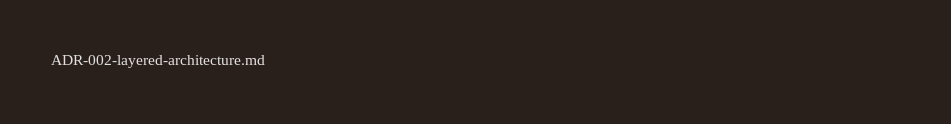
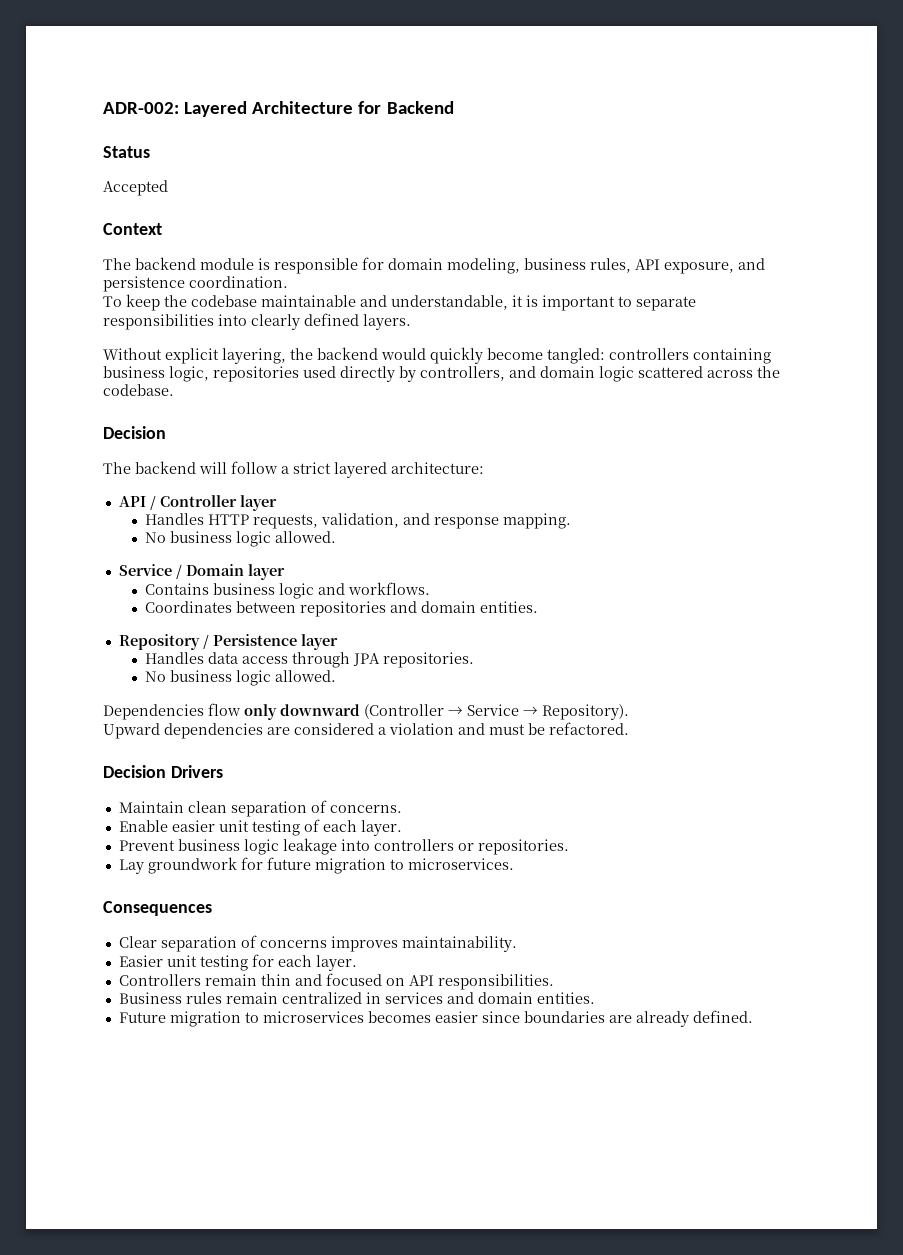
- ADR-002-layered-architecture.md
+ ADR-002: Layered Architecture for Backend
+ Status
+ Accepted
+ Context
+ The backend module is responsible for domain modeling, business rules, API exposure, and persistence coordination.
+ To keep the codebase maintainable and understandable, it is important to separate responsibilities into clearly defined layers.
+ Without explicit layering, the backend would quickly become tangled: controllers containing business logic, repositories used directly by controllers, and domain logic scattered across the codebase.
+ Decision
+ The backend will follow a strict layered architecture:
+ API / Controller layer
+ Handles HTTP requests, validation, and response mapping.
+ No business logic allowed.
+ Service / Domain layer
+ Contains business logic and workflows.
+ Coordinates between repositories and domain entities.
+ Repository / Persistence layer
+ Handles data access through JPA repositories.
+ No business logic allowed.
+ Dependencies flow only downward (Controller → Service → Repository).
+ Upward dependencies are considered a violation and must be refactored.
+ Decision Drivers
+ Maintain clean separation of concerns.
+ Enable easier unit testing of each layer.
+ Prevent business logic leakage into controllers or repositories.
+ Lay groundwork for future migration to microservices.
+ Consequences
+ Clear separation of concerns improves maintainability.
+ Easier unit testing for each layer.
+ Controllers remain thin and focused on API responsibilities.
+ Business rules remain centralized in services and domain entities.
+ Future migration to microservices becomes easier since boundaries are already defined.

